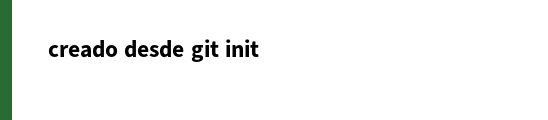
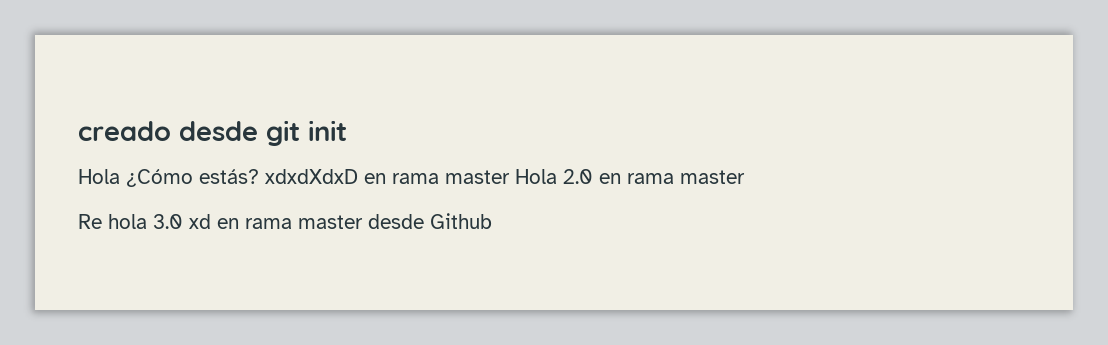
+ Hola ¿Cómo estás? xdxdXdxD en rama master Hola 2.0 en rama master
+ Re hola 3.0 xd en rama master desde Github

